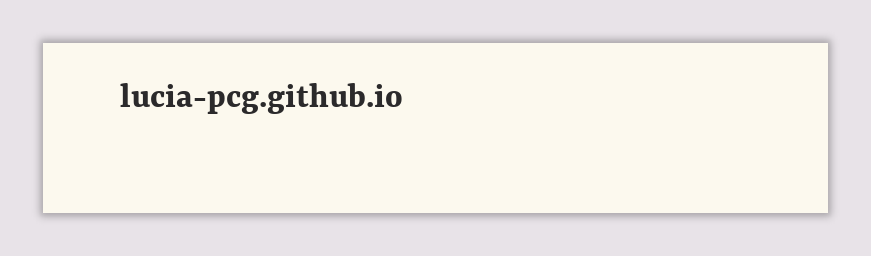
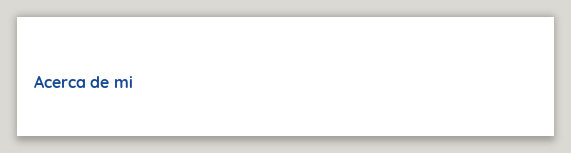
- lucia-pcg.github.io
+ Acerca de mi

